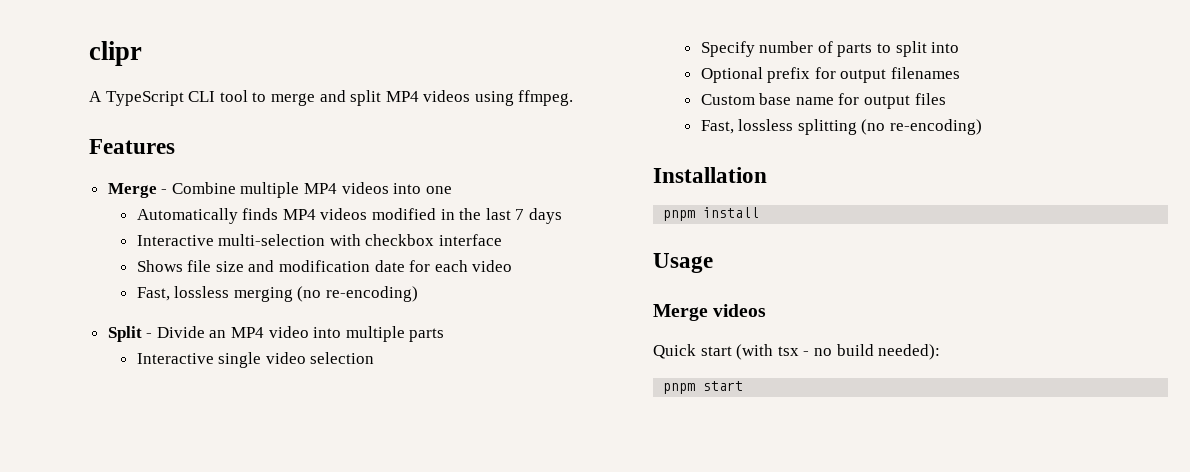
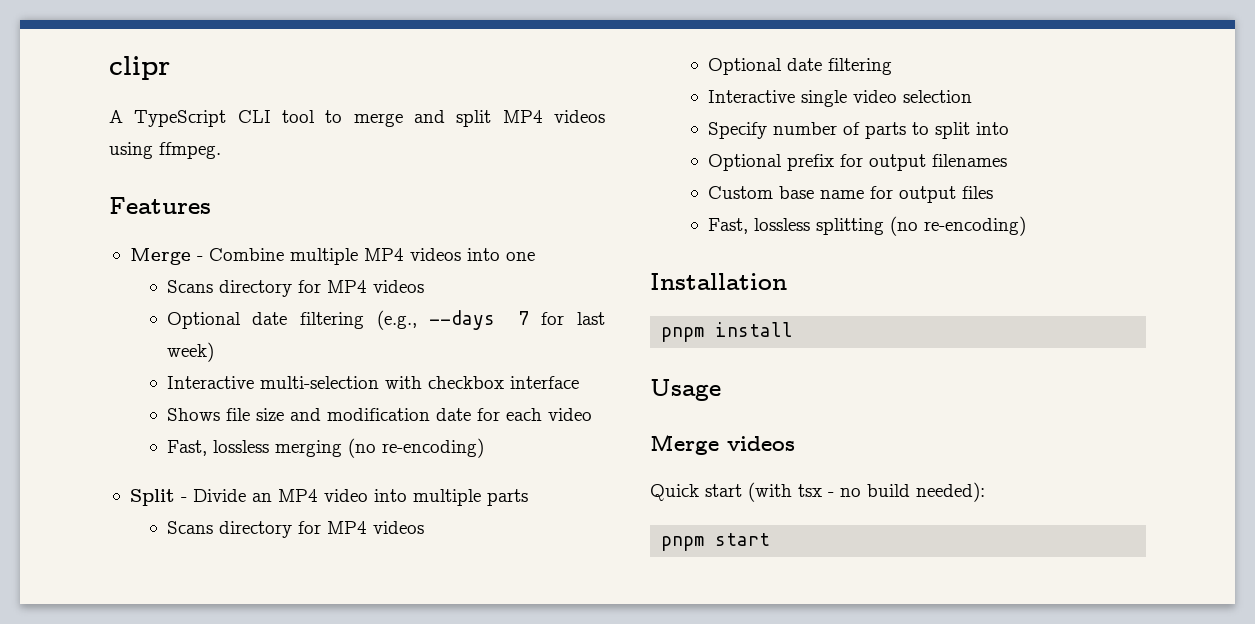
  Merge - Combine multiple MP4 videos into one
- Automatically finds MP4 videos modified in the last 7 days
+ Scans directory for MP4 videos
+ Optional date filtering (e.g., --days 7 for last week)
  Split - Divide an MP4 video into multiple parts
+ Scans directory for MP4 videos
+ Optional date filtering

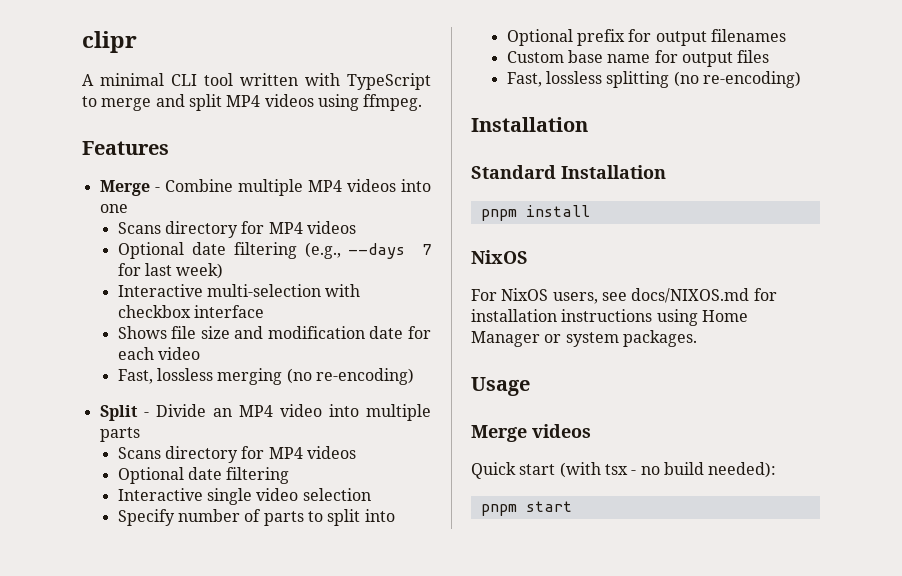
- A TypeScript CLI tool to merge and split MP4 videos using ffmpeg.
+ A minimal CLI tool written with TypeScript to merge and split MP4 videos using ffmpeg.
+ Standard Installation
  pnpm install
+ NixOS
+ For NixOS users, see docs/NIXOS.md for installation instructions using Home Manager or system packages.

